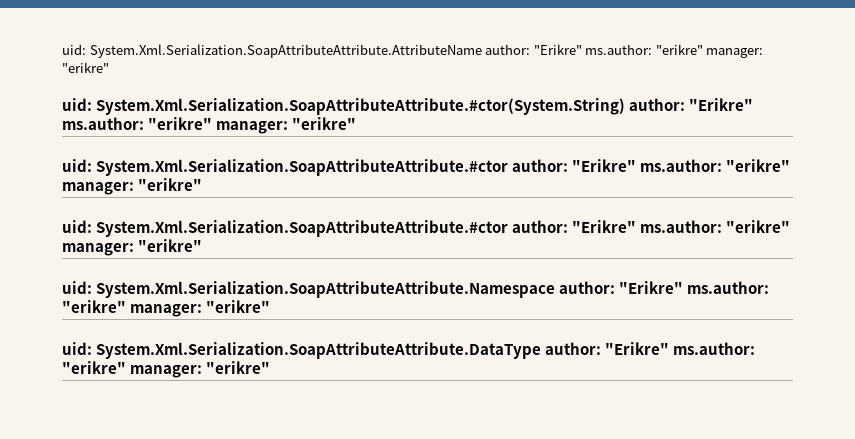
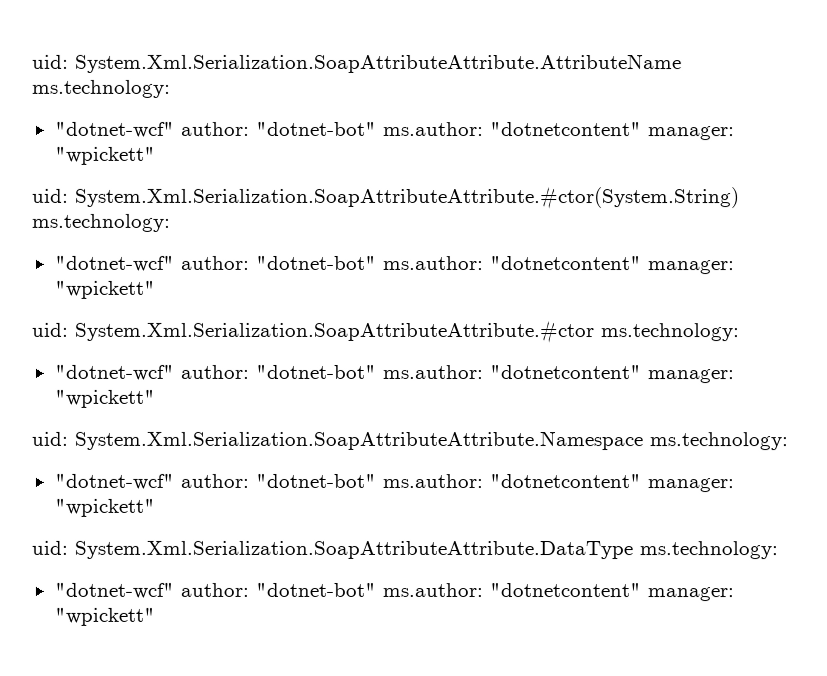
- uid: System.Xml.Serialization.SoapAttributeAttribute.AttributeName author: "Erikre" ms.author: "erikre" manager: "erikre"
- uid: System.Xml.Serialization.SoapAttributeAttribute.#ctor(System.String) author: "Erikre" ms.author: "erikre" manager: "erikre"
- uid: System.Xml.Serialization.SoapAttributeAttribute.#ctor author: "Erikre" ms.author: "erikre" manager: "erikre"
- uid: System.Xml.Serialization.SoapAttributeAttribute.#ctor author: "Erikre" ms.author: "erikre" manager: "erikre"
- uid: System.Xml.Serialization.SoapAttributeAttribute.Namespace author: "Erikre" ms.author: "erikre" manager: "erikre"
- uid: System.Xml.Serialization.SoapAttributeAttribute.DataType author: "Erikre" ms.author: "erikre" manager: "erikre"
+ uid: System.Xml.Serialization.SoapAttributeAttribute.AttributeName ms.technology:
+ "dotnet-wcf" author: "dotnet-bot" ms.author: "dotnetcontent" manager: "wpickett"
+ uid: System.Xml.Serialization.SoapAttributeAttribute.#ctor(System.String) ms.technology:
+ "dotnet-wcf" author: "dotnet-bot" ms.author: "dotnetcontent" manager: "wpickett"
+ uid: System.Xml.Serialization.SoapAttributeAttribute.#ctor ms.technology:
+ "dotnet-wcf" author: "dotnet-bot" ms.author: "dotnetcontent" manager: "wpickett"
+ uid: System.Xml.Serialization.SoapAttributeAttribute.Namespace ms.technology:
+ "dotnet-wcf" author: "dotnet-bot" ms.author: "dotnetcontent" manager: "wpickett"
+ uid: System.Xml.Serialization.SoapAttributeAttribute.DataType ms.technology:
+ "dotnet-wcf" author: "dotnet-bot" ms.author: "dotnetcontent" manager: "wpickett"

